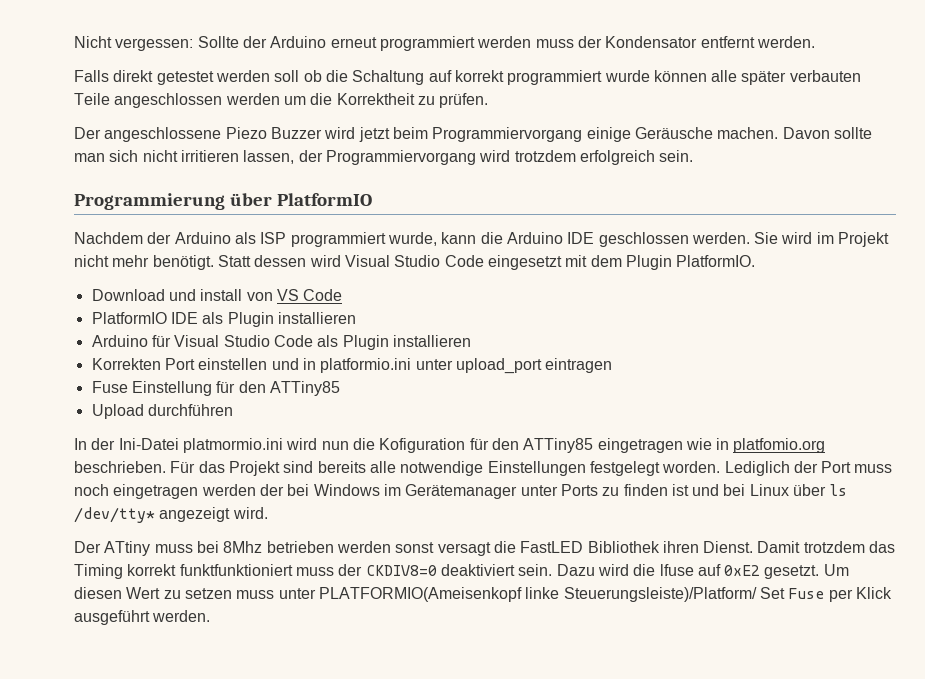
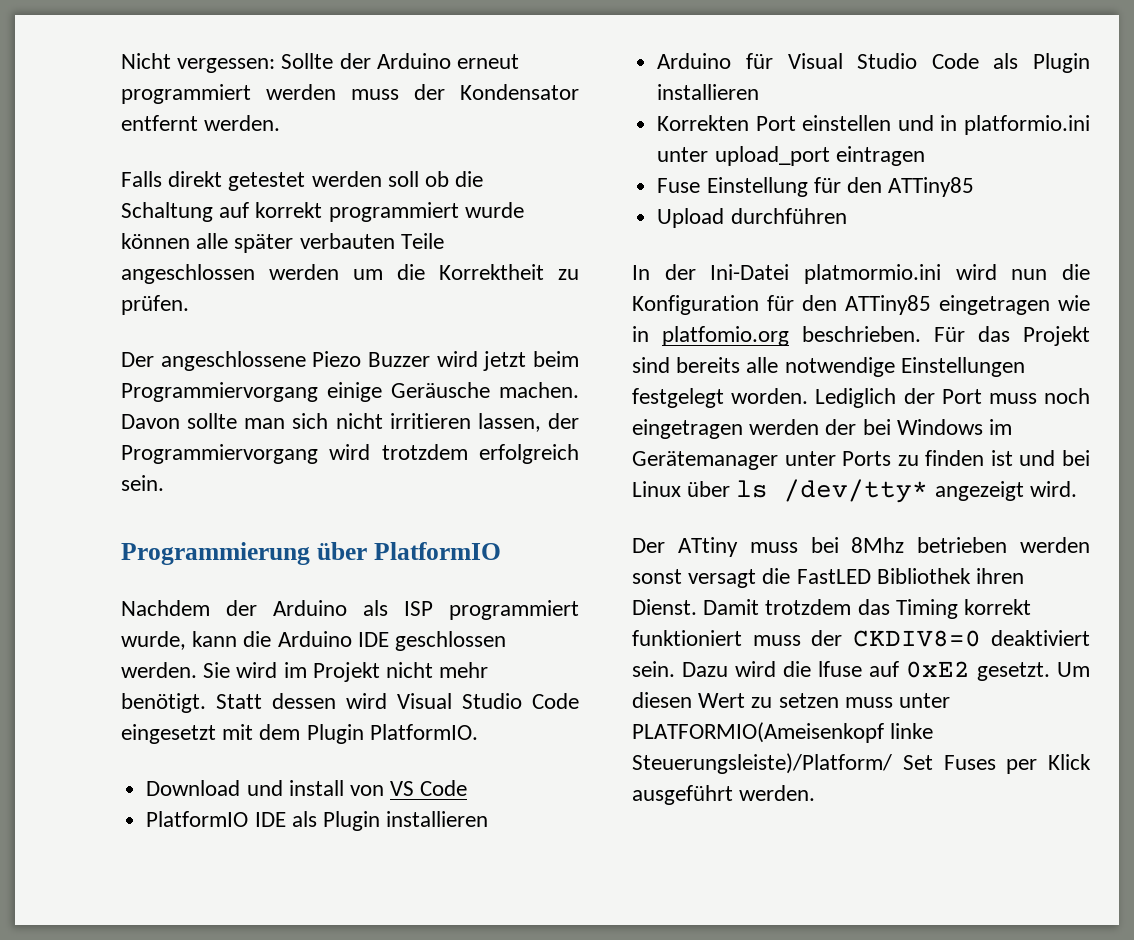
- In der Ini-Datei platmormio.ini wird nun die Kofiguration für den ATTiny85 eingetragen wie in platfomio.org beschrieben.
+ In der Ini-Datei platmormio.ini wird nun die Konfiguration für den ATTiny85 eingetragen wie in platfomio.org beschrieben.
- Damit trotzdem das Timing korrekt funktfunktioniert muss der CKDIV8=0 deaktiviert sein.
+ Damit trotzdem das Timing korrekt funktioniert muss der CKDIV8=0 deaktiviert sein.
- Um diesen Wert zu setzen muss unter PLATFORMIO(Ameisenkopf linke Steuerungsleiste)/Platform/ Set Fuse per Klick ausgeführt werden.
+ Um diesen Wert zu setzen muss unter PLATFORMIO(Ameisenkopf linke Steuerungsleiste)/Platform/ Set Fuses per Klick ausgeführt werden.

